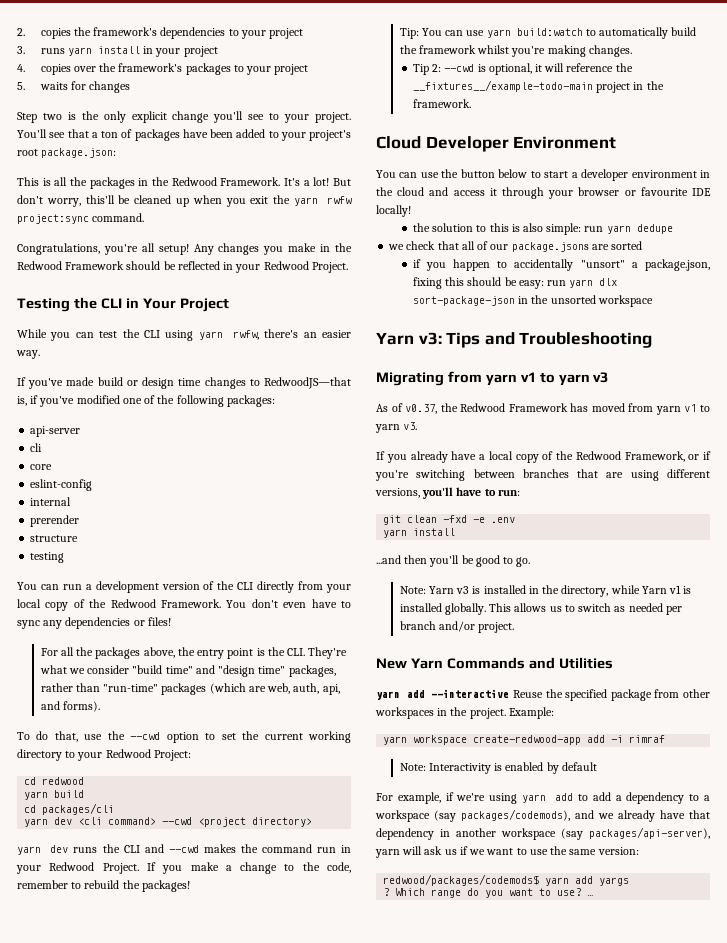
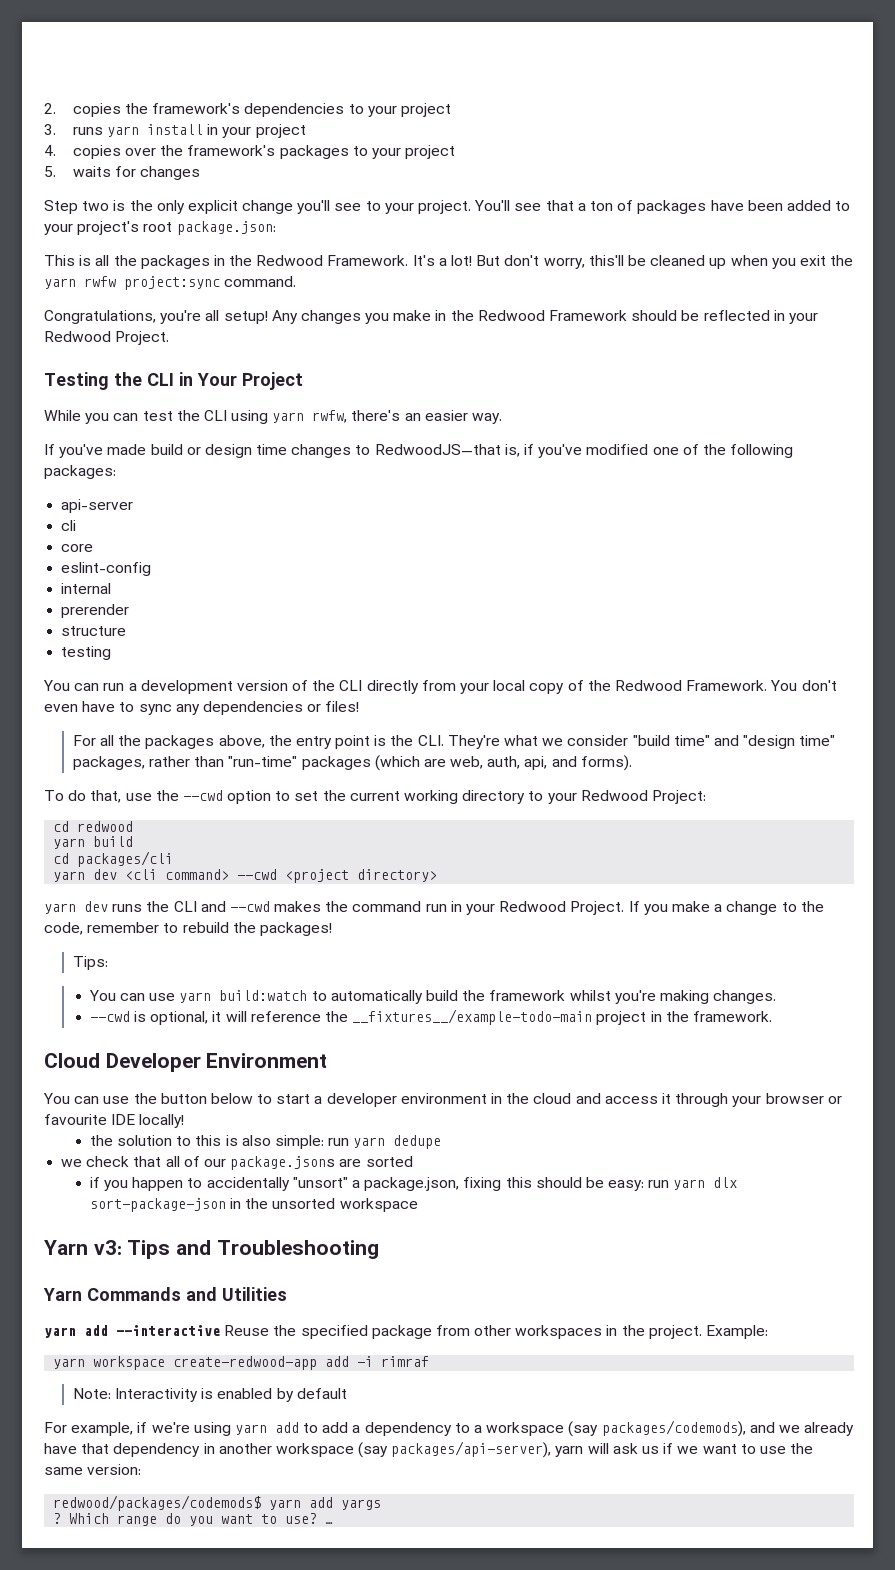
- Tip: You can use yarn build:watch to automatically build the framework whilst you're making changes.
+ Tips:
+ You can use yarn build:watch to automatically build the framework whilst you're making changes.
- Tip 2: --cwd is optional, it will reference the __fixtures__/example-todo-main project in the framework.
+ --cwd is optional, it will reference the __fixtures__/example-todo-main project in the framework.
- Migrating from yarn v1 to yarn v3
- As of v0.37, the Redwood Framework has moved from yarn v1 to yarn v3.
- If you already have a local copy of the Redwood Framework, or if you're switching between branches that are using different versions, you'll have to run:
- git clean -fxd -e .env
- yarn install
- ...and then you'll be good to go.
- Note: Yarn v3 is installed in the directory, while Yarn v1 is installed globally. This allows us to switch as needed per branch and/or project.
- New Yarn Commands and Utilities
+ Yarn Commands and Utilities

